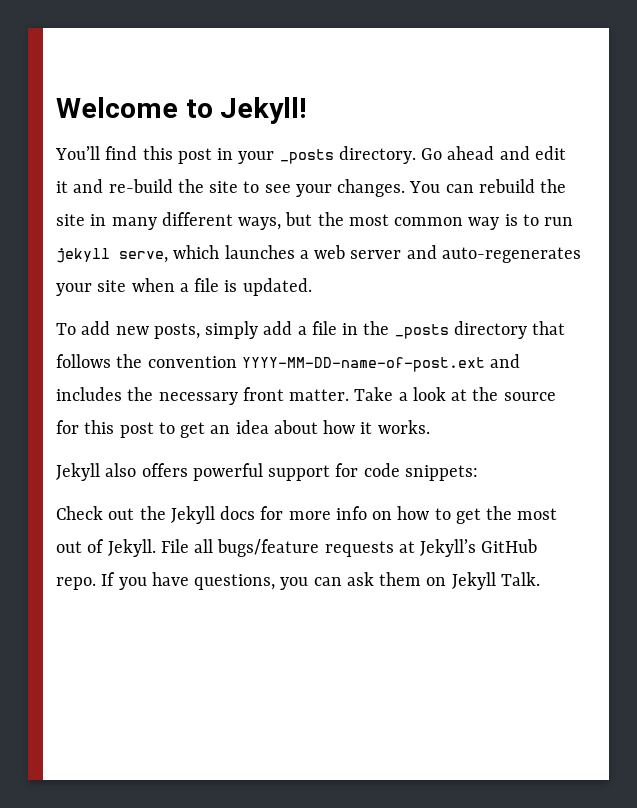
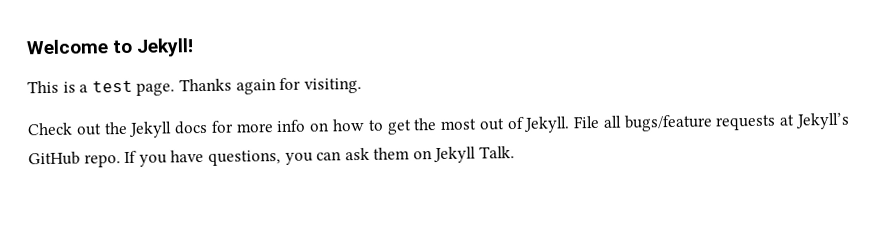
- You’ll find this post in your _posts directory. Go ahead and edit it and re-build the site to see your changes. You can rebuild the site in many different ways, but the most common way is to run jekyll serve, which launches a web server and auto-regenerates your site when a file is updated.
- To add new posts, simply add a file in the _posts directory that follows the convention YYYY-MM-DD-name-of-post.ext and includes the necessary front matter. Take a look at the source for this post to get an idea about how it works.
- Jekyll also offers powerful support for code snippets:
+ This is a test page. Thanks again for visiting.

